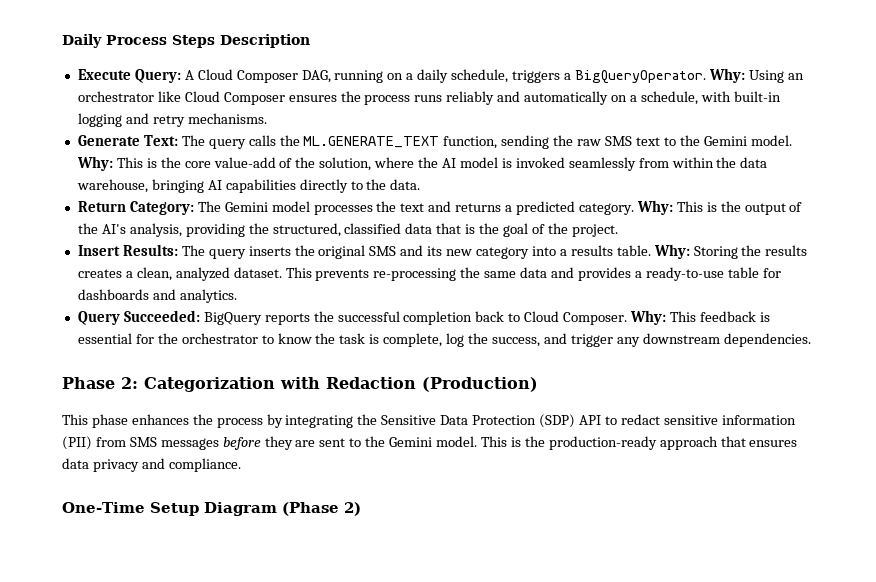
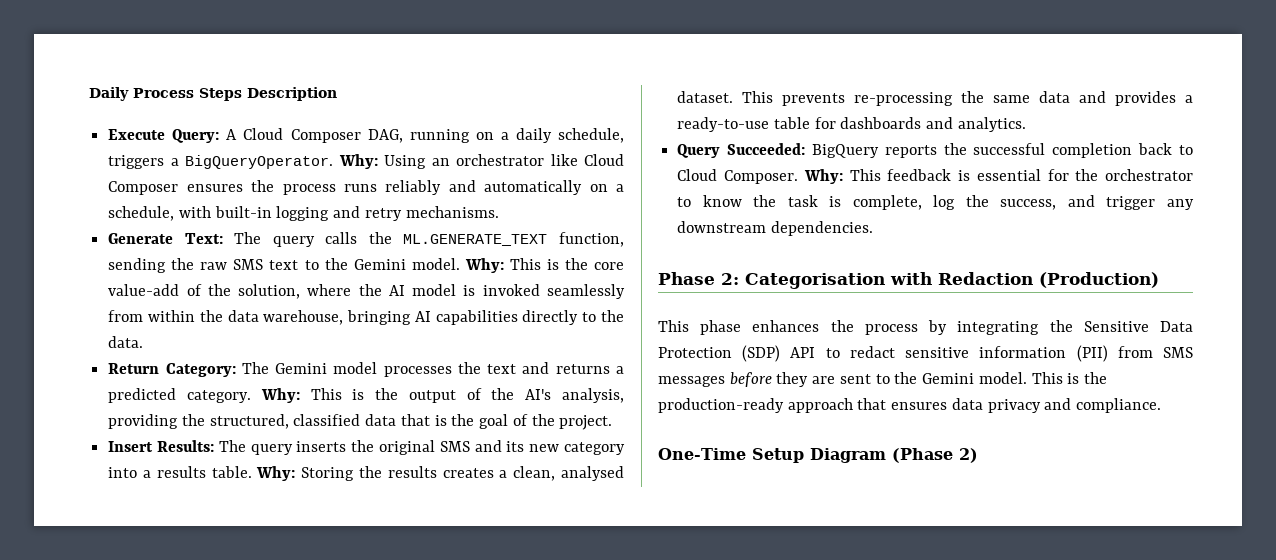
- Why: Storing the results creates a clean, analyzed dataset.
+ Why: Storing the results creates a clean, analysed dataset.
- Phase 2: Categorization with Redaction (Production)
+ Phase 2: Categorisation with Redaction (Production)

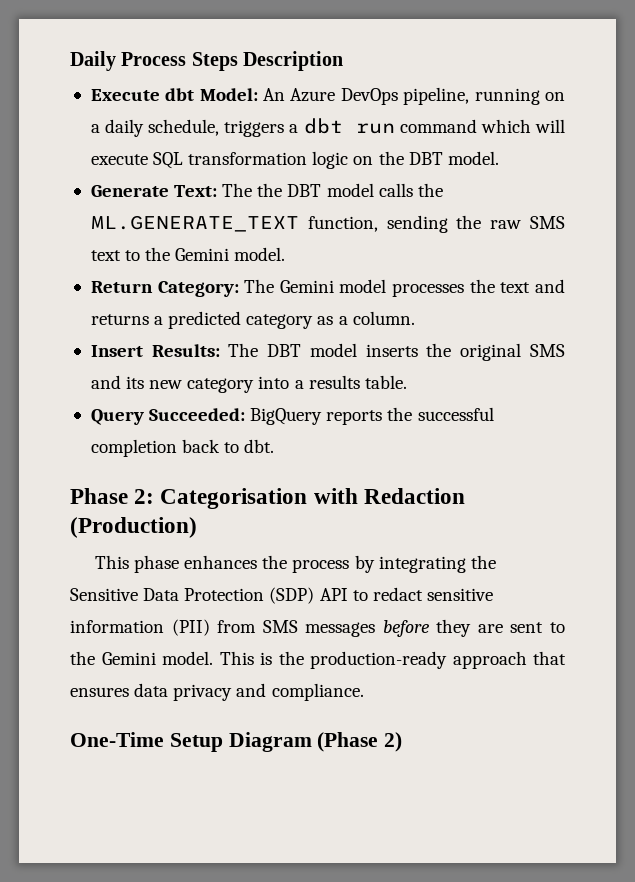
- Execute Query: A Cloud Composer DAG, running on a daily schedule, triggers a BigQueryOperator. Why: Using an orchestrator like Cloud Composer ensures the process runs reliably and automatically on a schedule, with built-in logging and retry mechanisms.
+ Execute dbt Model: An Azure DevOps pipeline, running on a daily schedule, triggers a dbt run command which will execute SQL transformation logic on the DBT model.
- Generate Text: The query calls the ML.GENERATE_TEXT function, sending the raw SMS text to the Gemini model. Why: This is the core value-add of the solution, where the AI model is invoked seamlessly from within the data warehouse, bringing AI capabilities directly to the data.
+ Generate Text: The the DBT model calls the ML.GENERATE_TEXT function, sending the raw SMS text to the Gemini model.
- Return Category: The Gemini model processes the text and returns a predicted category. Why: This is the output of the AI's analysis, providing the structured, classified data that is the goal of the project.
+ Return Category: The Gemini model processes the text and returns a predicted category as a column.
- Insert Results: The query inserts the original SMS and its new category into a results table. Why: Storing the results creates a clean, analysed dataset. This prevents re-processing the same data and provides a ready-to-use table for dashboards and analytics.
+ Insert Results: The DBT model inserts the original SMS and its new category into a results table.
- Query Succeeded: BigQuery reports the successful completion back to Cloud Composer. Why: This feedback is essential for the orchestrator to know the task is complete, log the success, and trigger any downstream dependencies.
+ Query Succeeded: BigQuery reports the successful completion back to dbt.

